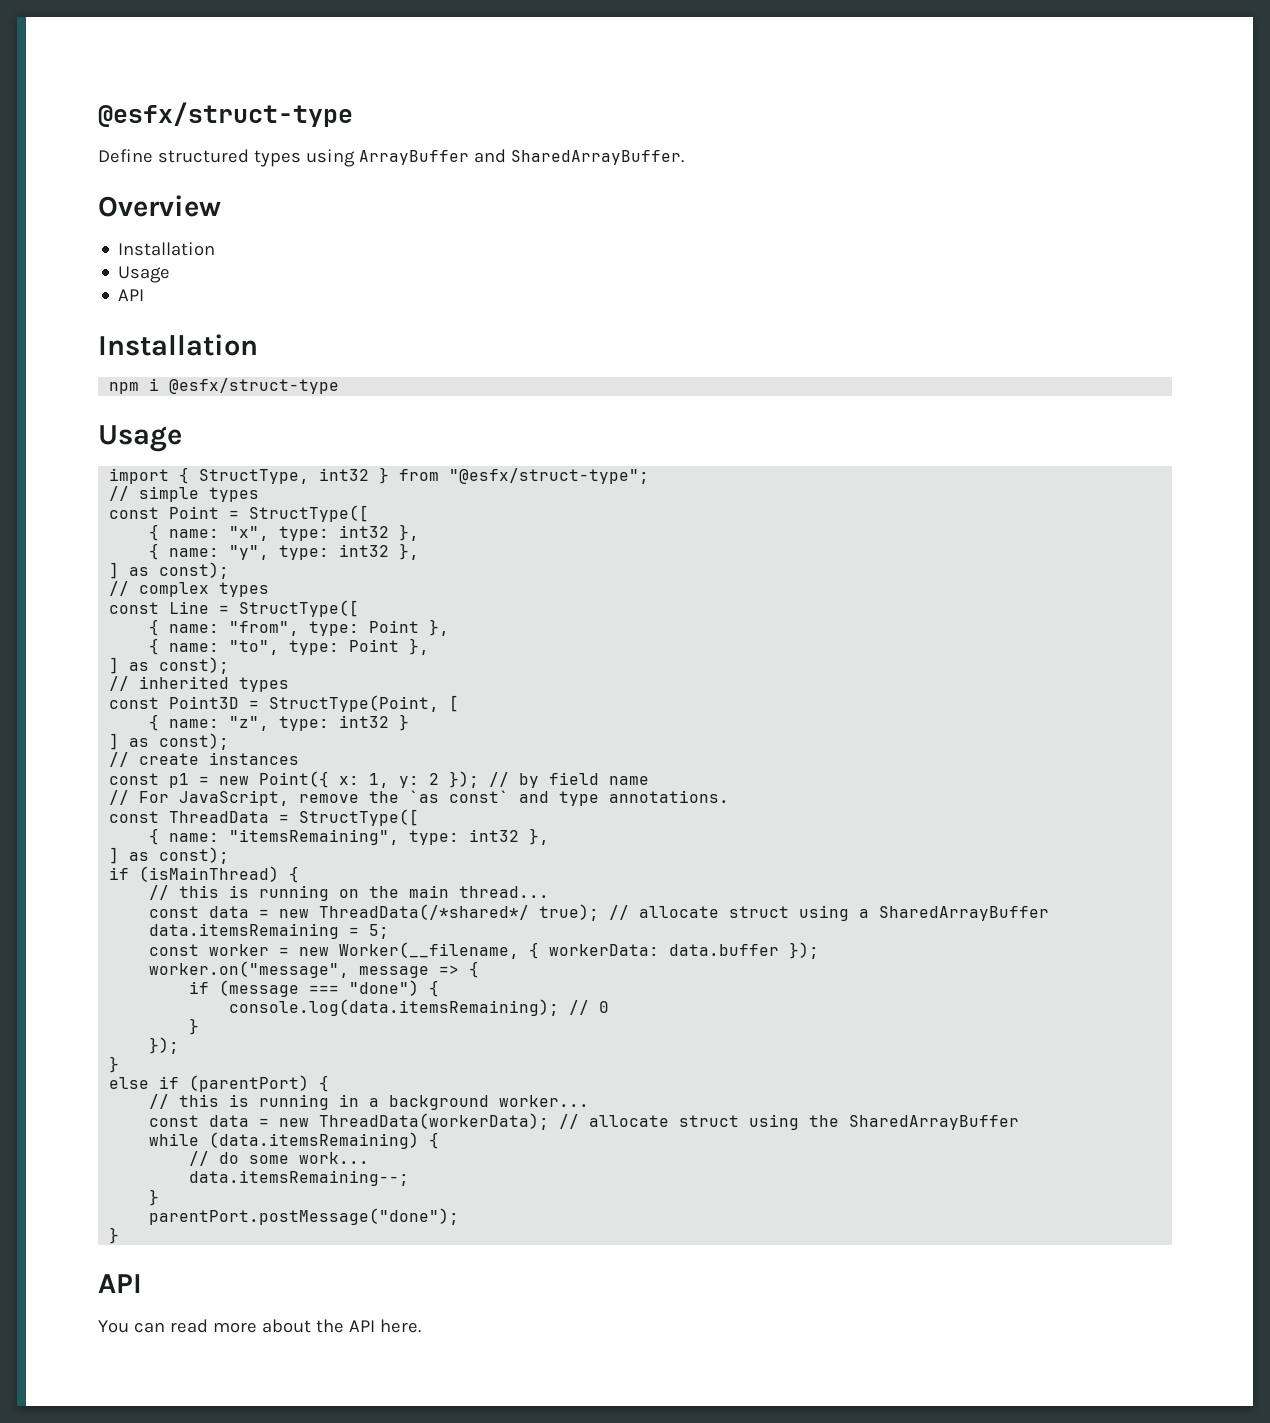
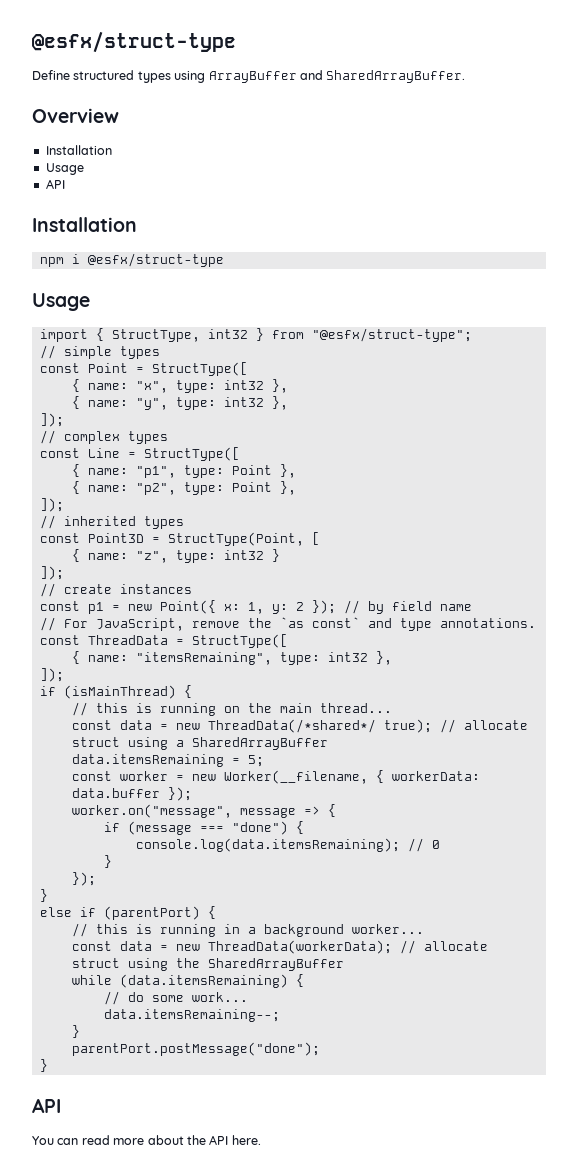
  { name: "y", type: int32 },
- ] as const);
+ ]);
- { name: "from", type: Point },
+ { name: "p1", type: Point },
- { name: "to", type: Point },
- ] as const);
+ { name: "p2", type: Point },
+ ]);
  { name: "z", type: int32 }
- ] as const);
+ ]);
  { name: "itemsRemaining", type: int32 },
- ] as const);
+ ]);

